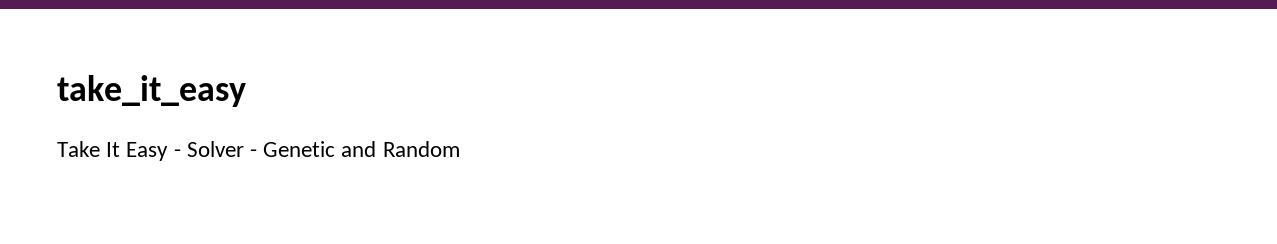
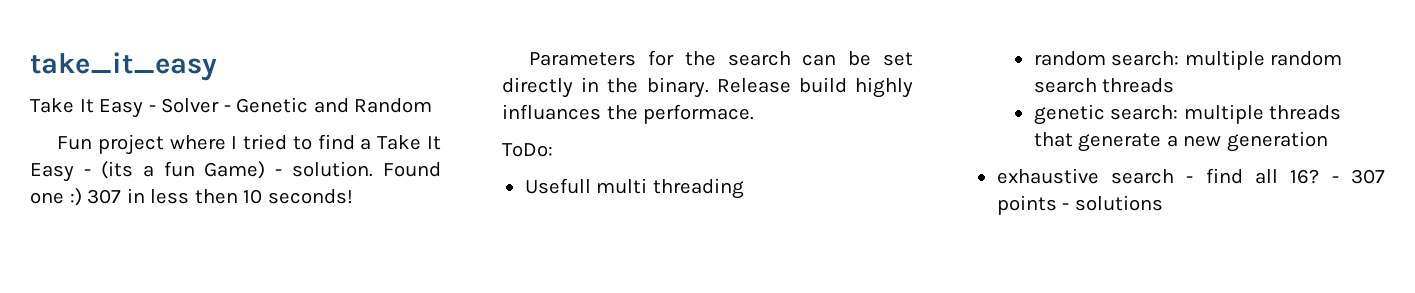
+ Fun project where I tried to find a Take It Easy - (its a fun Game) - solution. Found one :) 307 in less then 10 seconds!
+ Parameters for the search can be set directly in the binary. Release build highly influances the performace.
+ ToDo:
+ Usefull multi threading
+ random search: multiple random search threads
+ genetic search: multiple threads that generate a new generation
+ exhaustive search - find all 16? - 307 points - solutions

